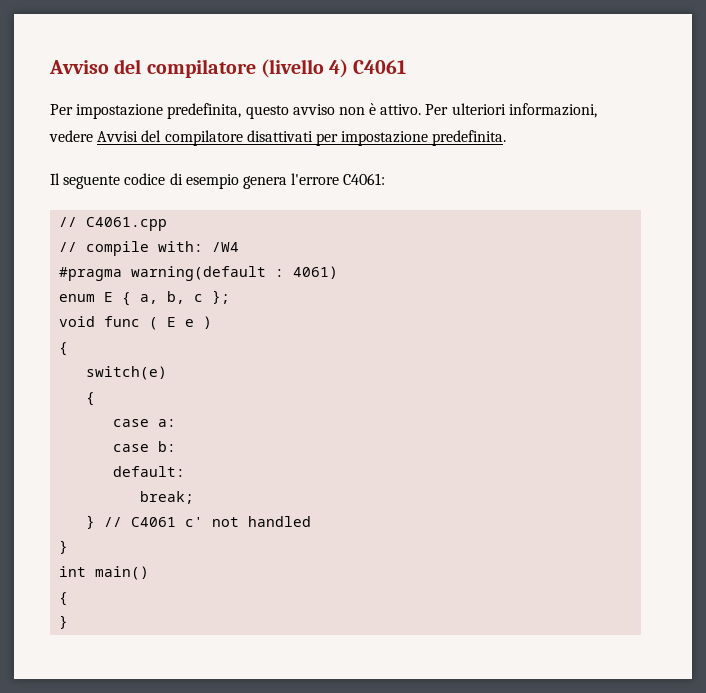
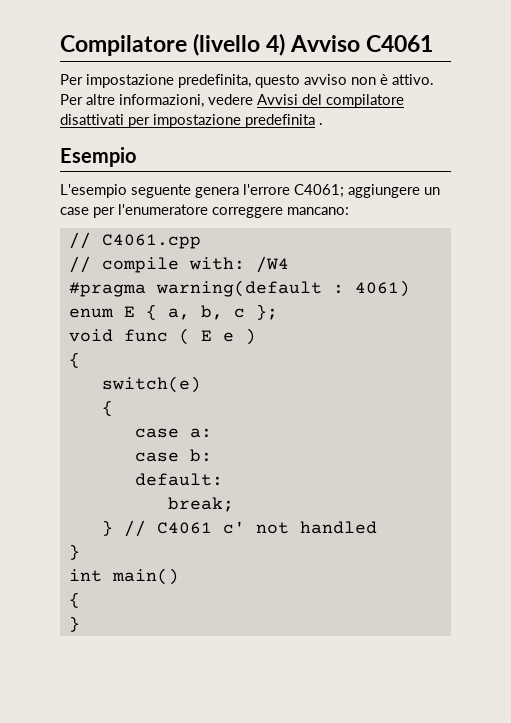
- Avviso del compilatore (livello 4) C4061
+ Compilatore (livello 4) Avviso C4061
- Per ulteriori informazioni, vedere Avvisi del compilatore disattivati per impostazione predefinita.
- Il seguente codice di esempio genera l'errore C4061:
+ Per altre informazioni, vedere Avvisi del compilatore disattivati per impostazione predefinita .
+ Esempio
+ L'esempio seguente genera l'errore C4061; aggiungere un case per l'enumeratore correggere mancano:

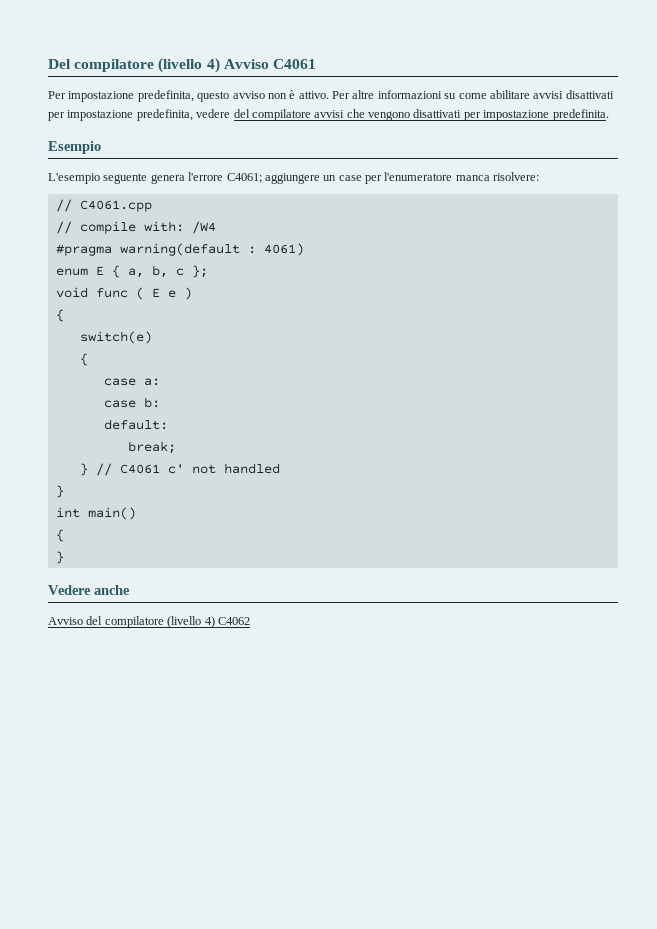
- Compilatore (livello 4) Avviso C4061
+ Del compilatore (livello 4) Avviso C4061
- Per altre informazioni, vedere Avvisi del compilatore disattivati per impostazione predefinita .
+ Per altre informazioni su come abilitare avvisi disattivati per impostazione predefinita, vedere del compilatore avvisi che vengono disattivati per impostazione predefinita.
- L'esempio seguente genera l'errore C4061; aggiungere un case per l'enumeratore correggere mancano:
+ L'esempio seguente genera l'errore C4061; aggiungere un case per l'enumeratore manca risolvere:
+ Vedere anche
+ Avviso del compilatore (livello 4) C4062

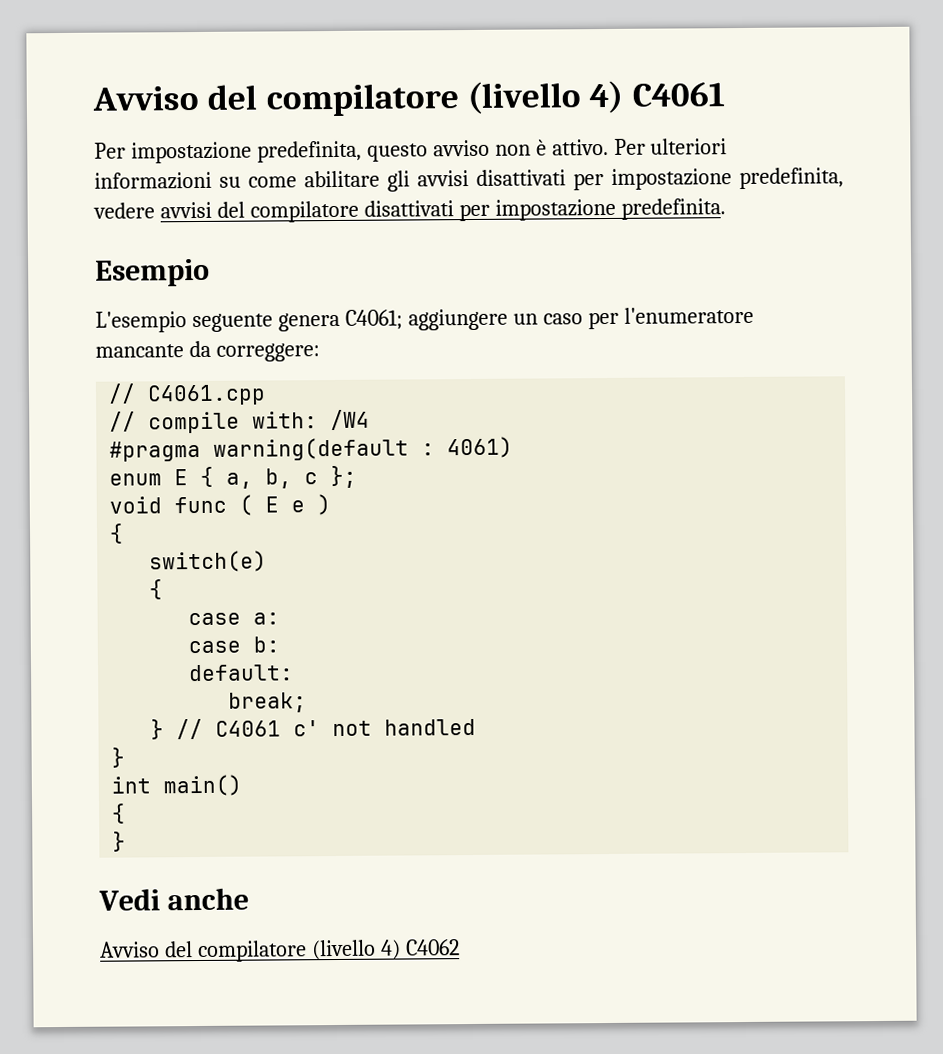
- Del compilatore (livello 4) Avviso C4061
+ Avviso del compilatore (livello 4) C4061
- Per altre informazioni su come abilitare avvisi disattivati per impostazione predefinita, vedere del compilatore avvisi che vengono disattivati per impostazione predefinita.
+ Per ulteriori informazioni su come abilitare gli avvisi disattivati per impostazione predefinita, vedere avvisi del compilatore disattivati per impostazione predefinita.
- L'esempio seguente genera l'errore C4061; aggiungere un case per l'enumeratore manca risolvere:
+ L'esempio seguente genera C4061; aggiungere un caso per l'enumeratore mancante da correggere:
- Vedere anche
+ Vedi anche

